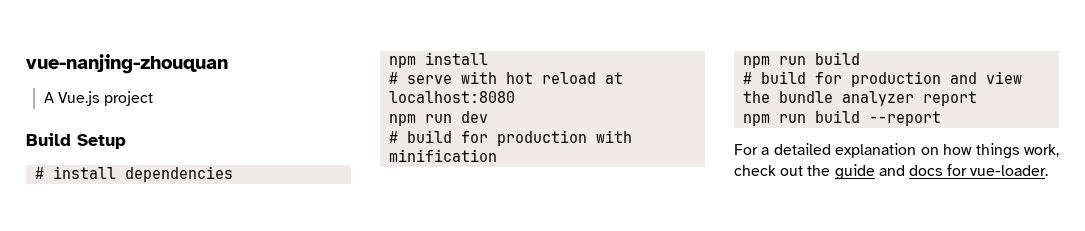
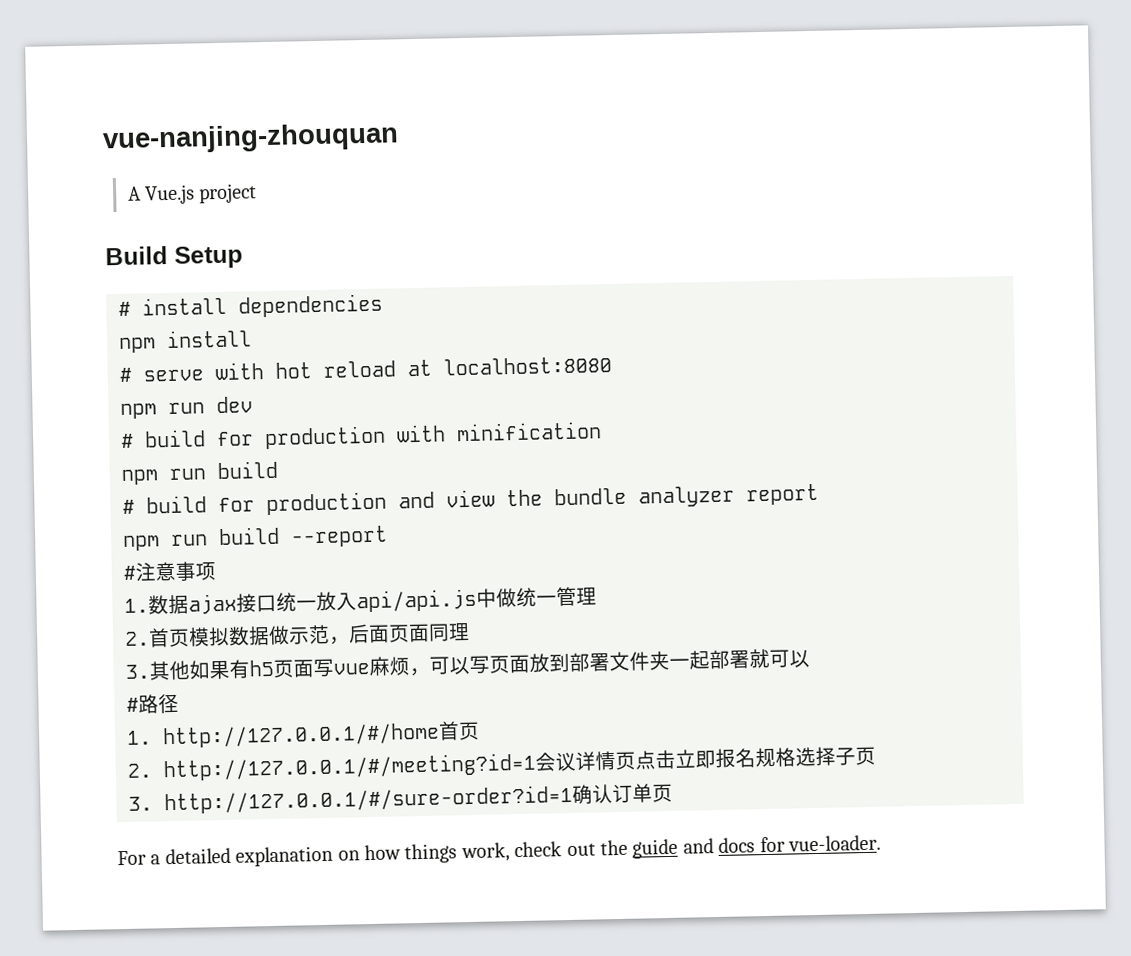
+ #注意事项
+ 1.数据ajax接口统一放入api/api.js中做统一管理
+ 2.首页模拟数据做示范，后面页面同理
+ 3.其他如果有h5页面写vue麻烦，可以写页面放到部署文件夹一起部署就可以
+ #路径
+ 1. http://127.0.0.1/#/home首页
+ 2. http://127.0.0.1/#/meeting?id=1会议详情页点击立即报名规格选择子页
+ 3. http://127.0.0.1/#/sure-order?id=1确认订单页

